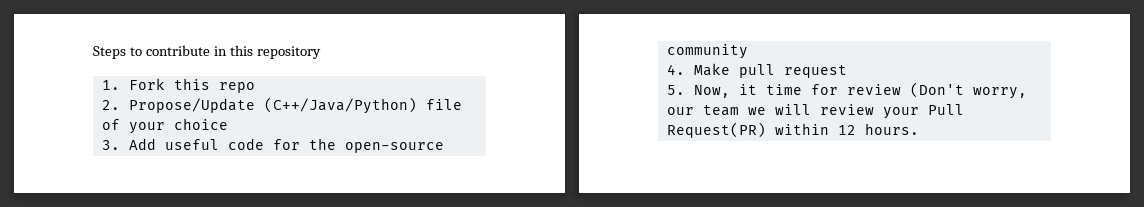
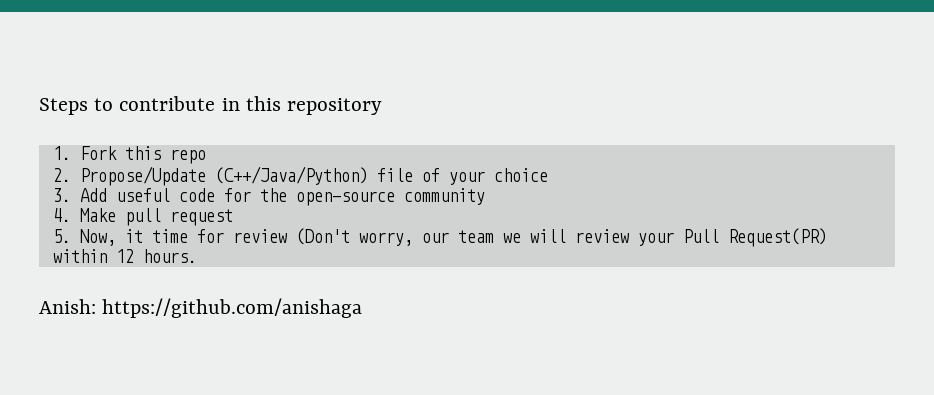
+ Anish: https://github.com/anishaga

